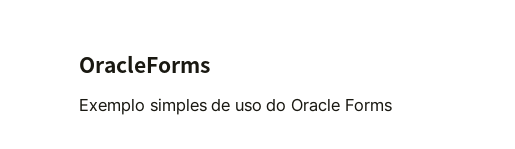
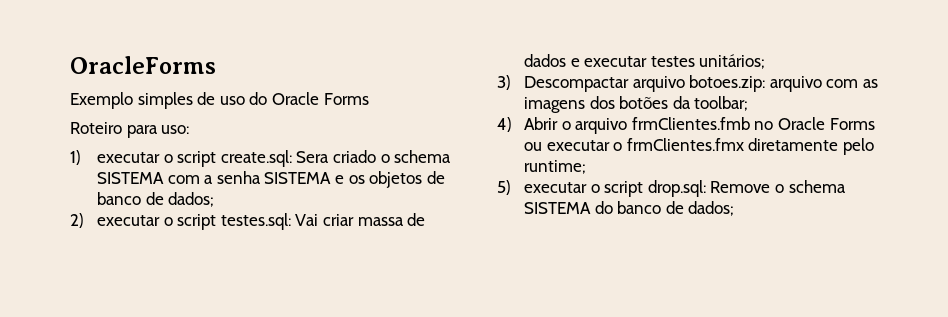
+ Roteiro para uso:
+ 1) executar o script create.sql: Sera criado o schema SISTEMA com a senha SISTEMA e os objetos de banco de dados;
+ 2) executar o script testes.sql: Vai criar massa de dados e executar testes unitários;
+ 3) Descompactar arquivo botoes.zip: arquivo com as imagens dos botões da toolbar;
+ 4) Abrir o arquivo frmClientes.fmb no Oracle Forms ou executar o frmClientes.fmx diretamente pelo runtime;
+ 5) executar o script drop.sql: Remove o schema SISTEMA do banco de dados;

